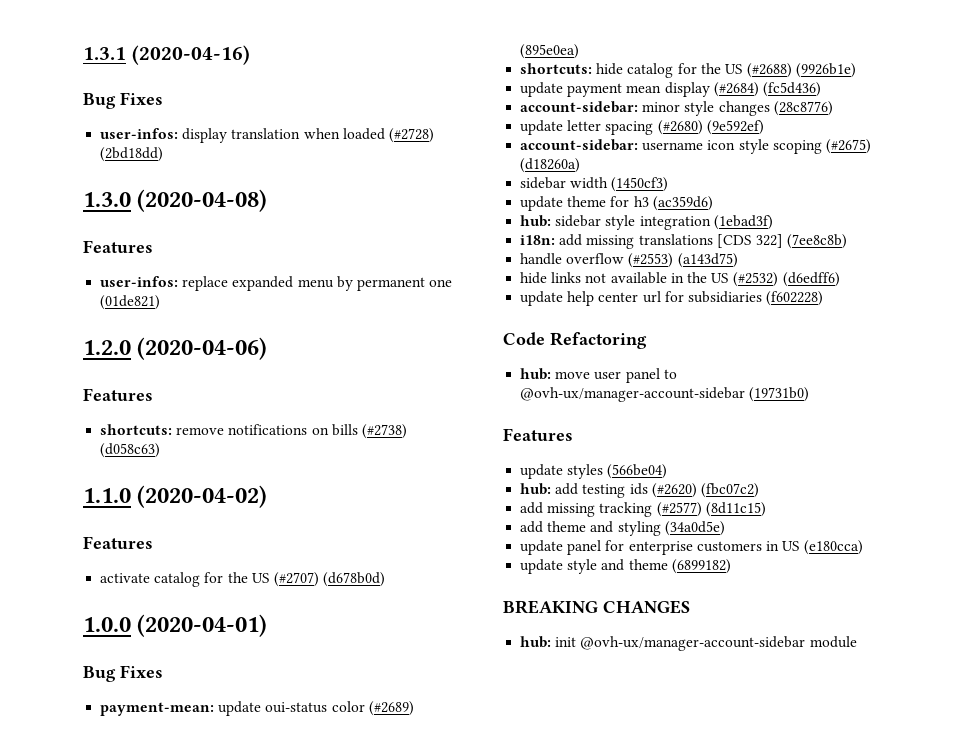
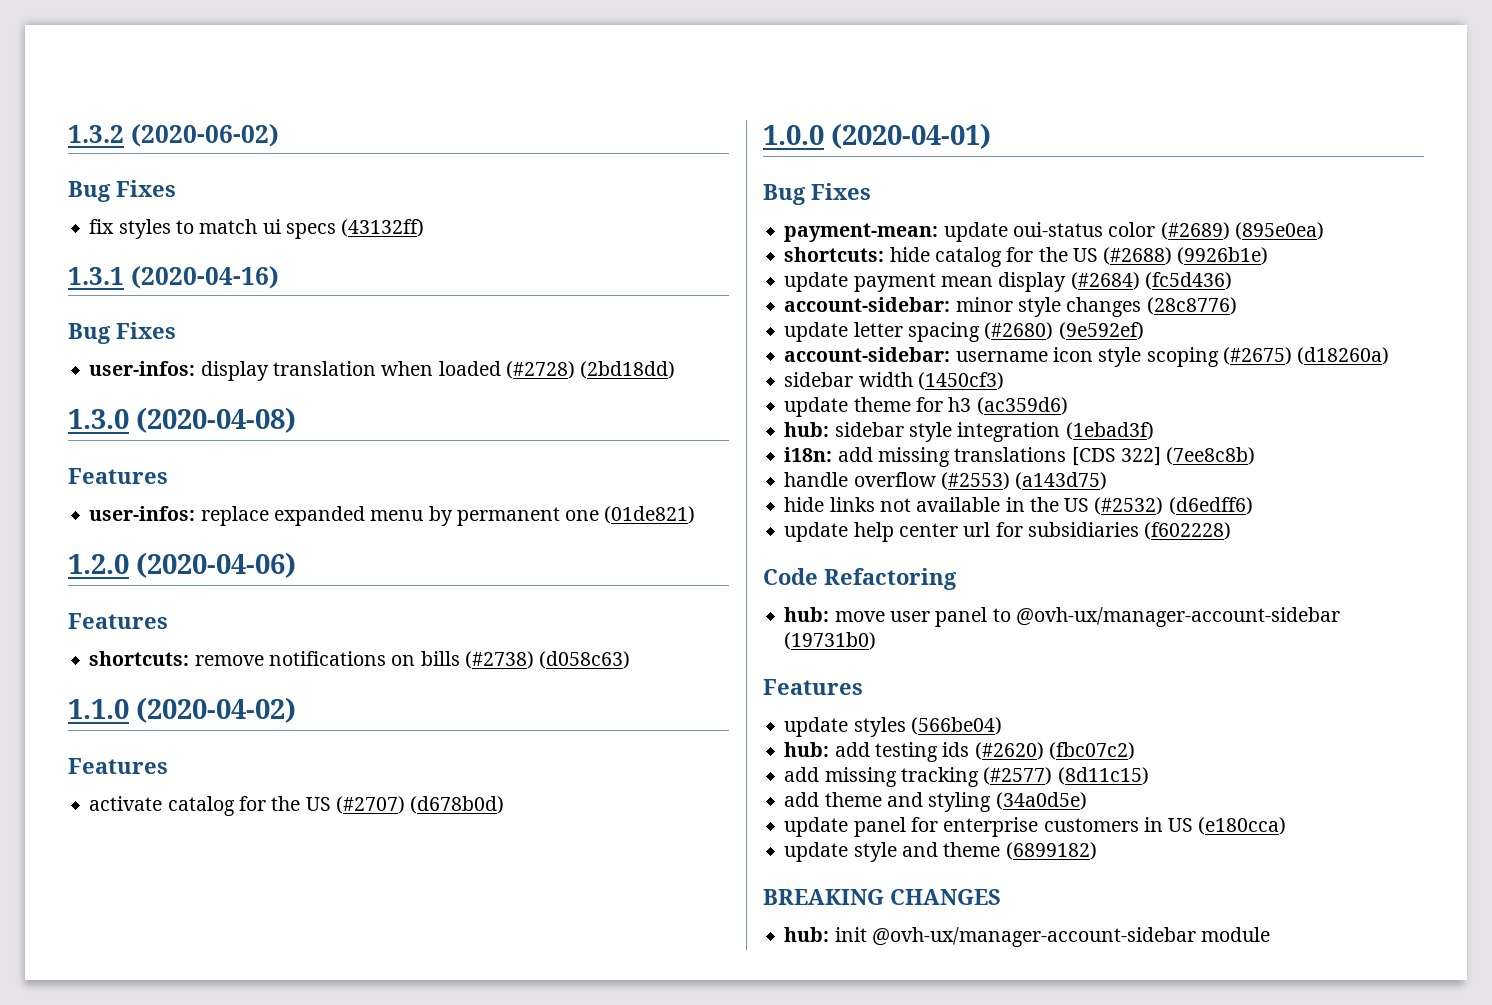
+ 1.3.2 (2020-06-02)
+ Bug Fixes
+ fix styles to match ui specs (43132ff)

